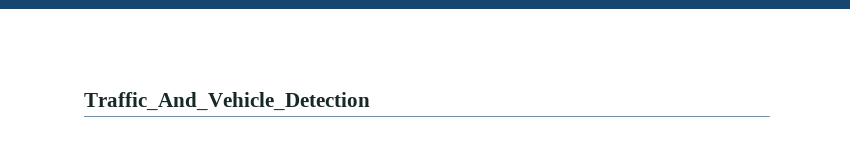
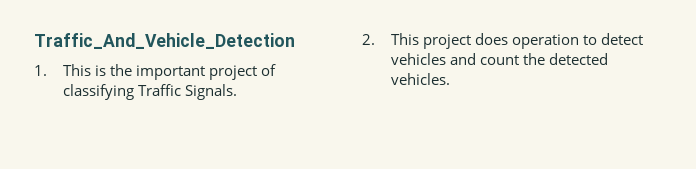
+ 1. This is the important project of classifying Traffic Signals.
+ 2. This project does operation to detect vehicles and count the detected vehicles.

